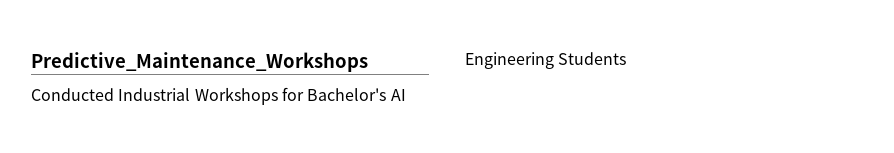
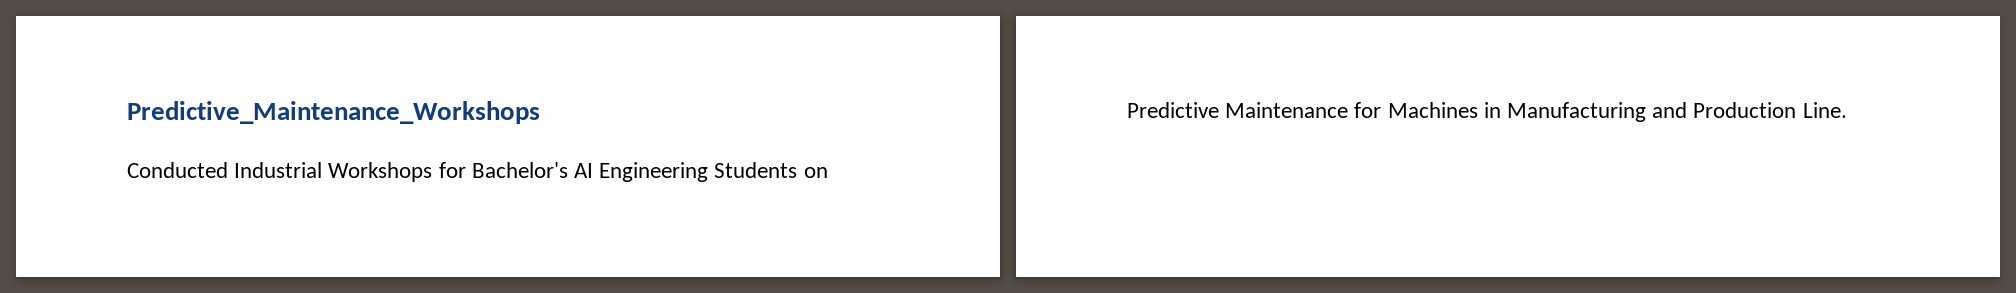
- Conducted Industrial Workshops for Bachelor's AI Engineering Students
+ Conducted Industrial Workshops for Bachelor's AI Engineering Students on Predictive Maintenance for Machines in Manufacturing and Production Line.

